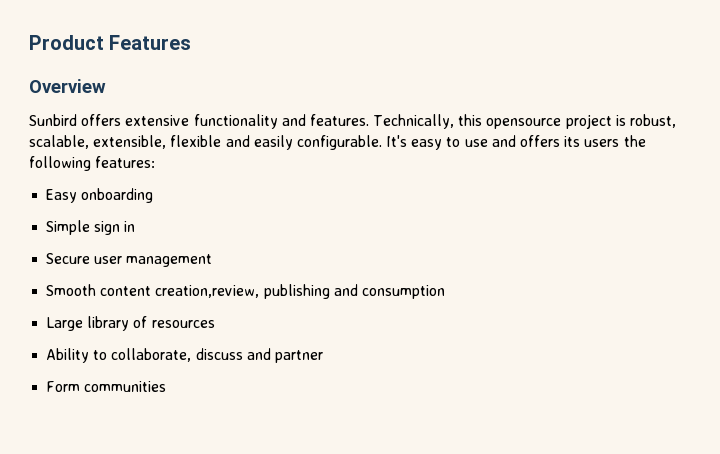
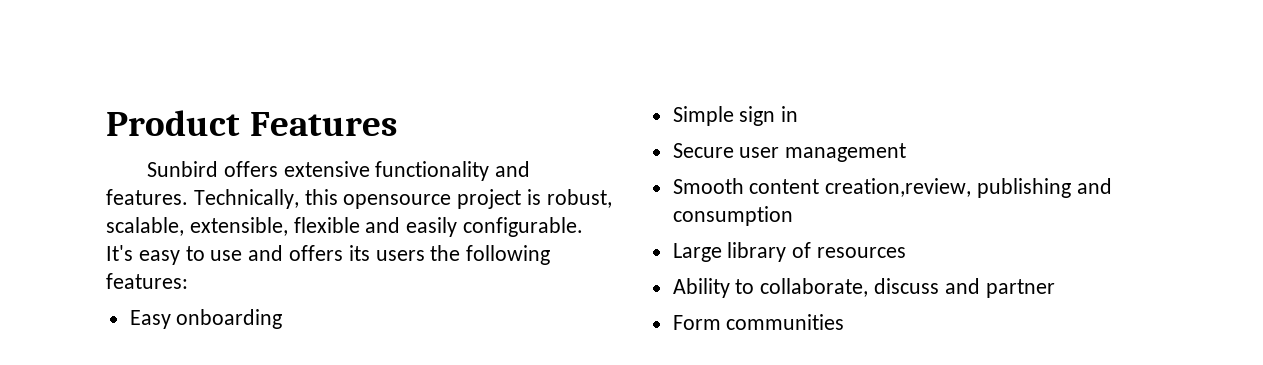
- Overview

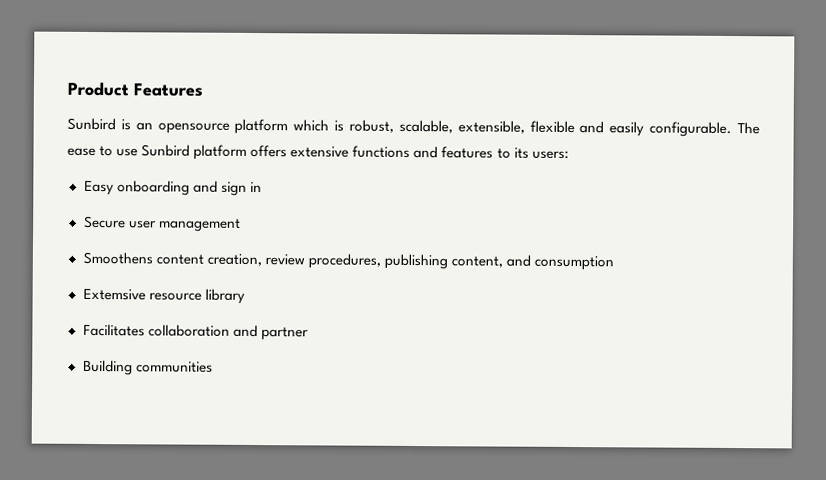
- Sunbird offers extensive functionality and features. Technically, this opensource project is robust, scalable, extensible, flexible and easily configurable.
+ Sunbird is an opensource platform which is robust, scalable, extensible, flexible and easily configurable.
- It's easy to use and offers its users the following features:
+ The ease to use Sunbird platform offers extensive functions and features to its users:
- Easy onboarding
- Simple sign in
+ Easy onboarding and sign in
- Smooth content creation,review, publishing and consumption
+ Smoothens content creation, review procedures, publishing content, and consumption
- Large library of resources
- Ability to collaborate, discuss and partner
+ Extemsive resource library
+ Facilitates collaboration and partner
- Form communities
+ Building communities

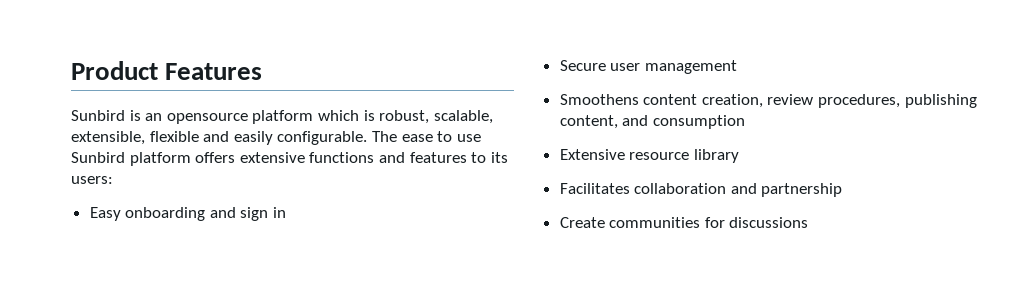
- Extemsive resource library
+ Extensive resource library
- Facilitates collaboration and partner
- Building communities
+ Facilitates collaboration and partnership
+ Create communities for discussions

